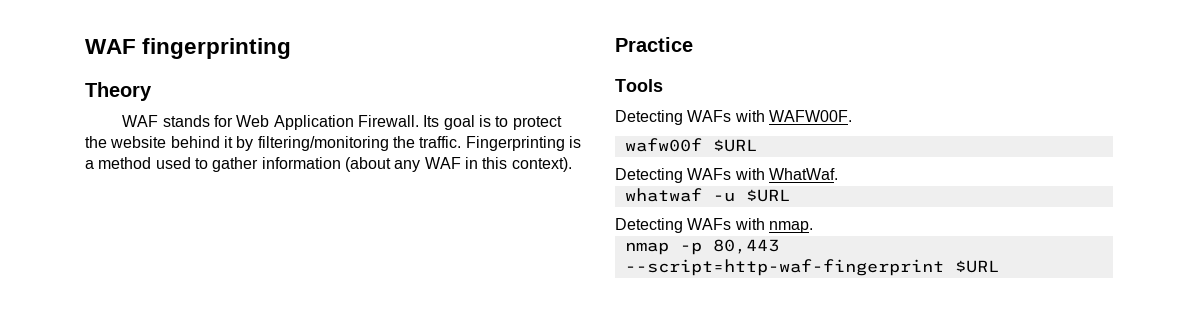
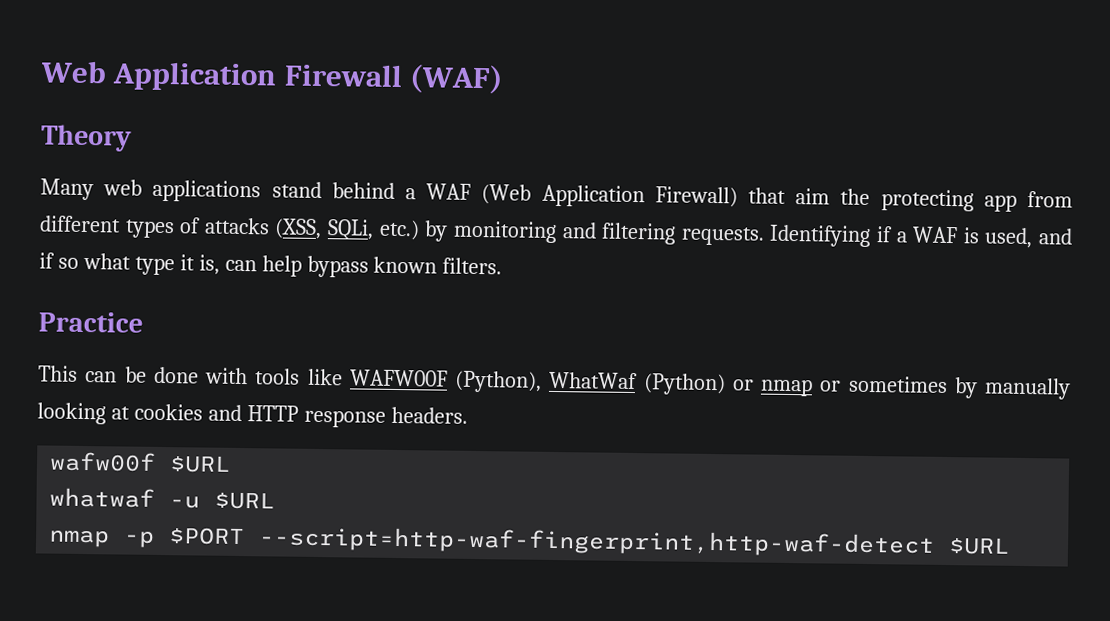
- WAF fingerprinting
+ Web Application Firewall (WAF)
  Theory
- WAF stands for Web Application Firewall. Its goal is to protect the website behind it by filtering/monitoring the traffic. Fingerprinting is a method used to gather information (about any WAF in this context).
+ Many web applications stand behind a WAF (Web Application Firewall) that aim the protecting app from different types of attacks (XSS, SQLi, etc.) by monitoring and filtering requests. Identifying if a WAF is used, and if so what type it is, can help bypass known filters.
  Practice
- Tools
- Detecting WAFs with WAFW00F.
+ This can be done with tools like WAFW00F (Python), WhatWaf (Python) or nmap or sometimes by manually looking at cookies and HTTP response headers.
  wafw00f $URL
- Detecting WAFs with WhatWaf.
- Detecting WAFs with nmap.
- nmap -p 80,443 --script=http-waf-fingerprint $URL
+ nmap -p $PORT --script=http-waf-fingerprint,http-waf-detect $URL

